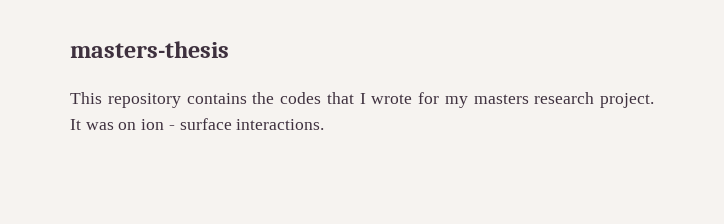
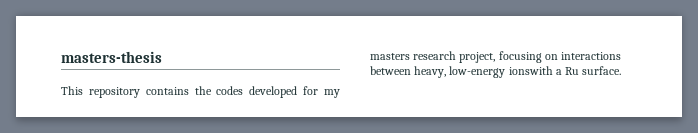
- This repository contains the codes that I wrote for my masters research project. It was on ion - surface interactions.
+ This repository contains the codes developed for my masters research project, focusing on interactions between heavy, low-energy ionswith a Ru surface.

